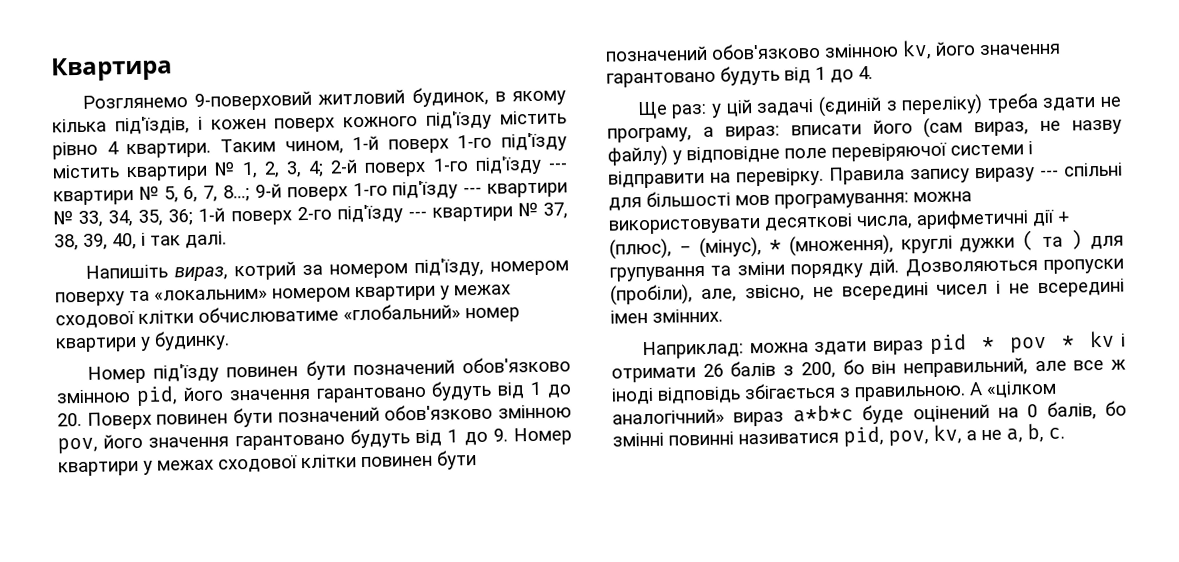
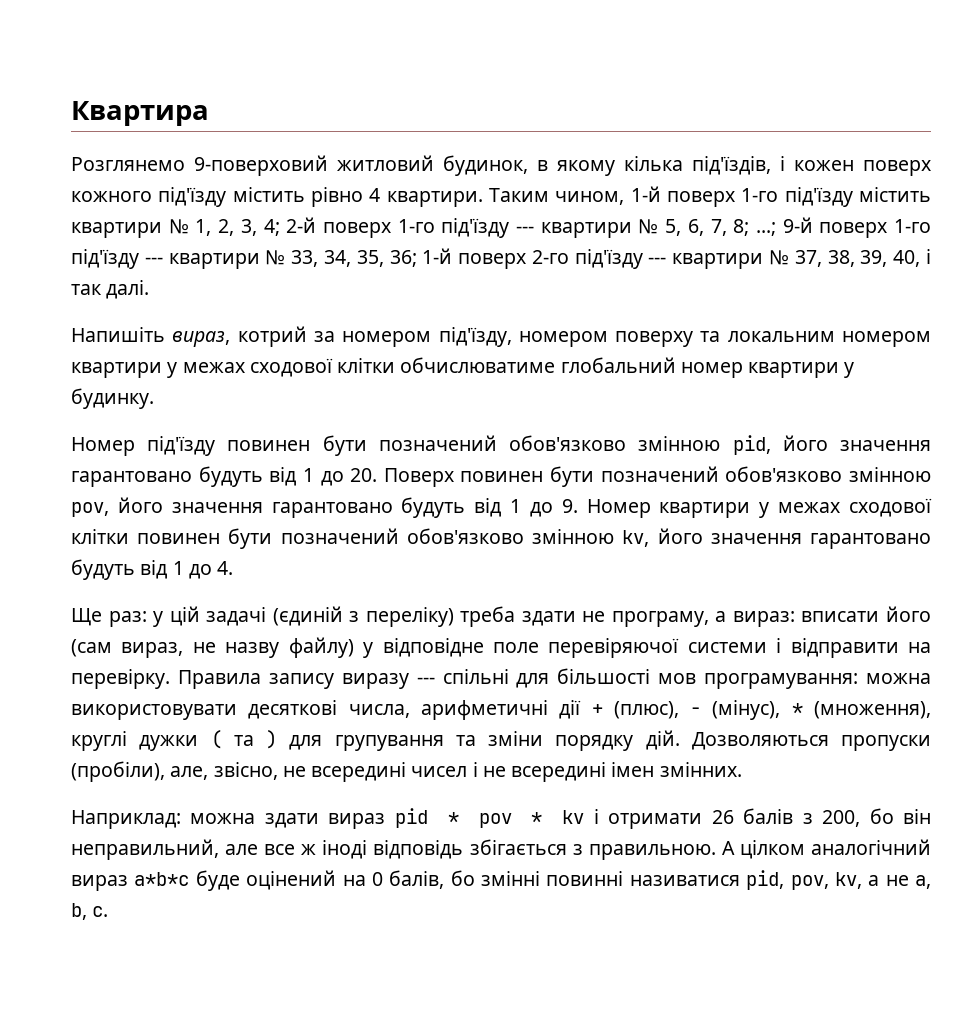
- Таким чином, 1-й поверх 1-го під'їзду містить квартири № 1, 2, 3, 4; 2-й поверх 1-го під'їзду --- квартири № 5, 6, 7, 8...; 9-й поверх 1-го під'їзду --- квартири № 33, 34, 35, 36; 1-й поверх 2-го під'їзду --- квартири № 37, 38, 39, 40, і так далі.
+ Таким чином, 1-й поверх 1-го під'їзду містить квартири № 1, 2, 3, 4; 2-й поверх 1-го під'їзду --- квартири № 5, 6, 7, 8; ...; 9-й поверх 1-го під'їзду --- квартири № 33, 34, 35, 36; 1-й поверх 2-го під'їзду --- квартири № 37, 38, 39, 40, і так далі.
- Напишіть вираз, котрий за номером під'їзду, номером поверху та «локальним» номером квартири у межах сходової клітки обчислюватиме «глобальний» номер квартири у будинку.
+ Напишіть вираз, котрий за номером під'їзду, номером поверху та локальним номером квартири у межах сходової клітки обчислюватиме глобальний номер квартири у будинку.
- А «цілком аналогічний» вираз a*b*c буде оцінений на 0 балів, бо змінні повинні називатися pid, pov, kv, а не a, b, c.
+ А цілком аналогічний вираз a*b*c буде оцінений на 0 балів, бо змінні повинні називатися pid, pov, kv, а не a, b, c.

